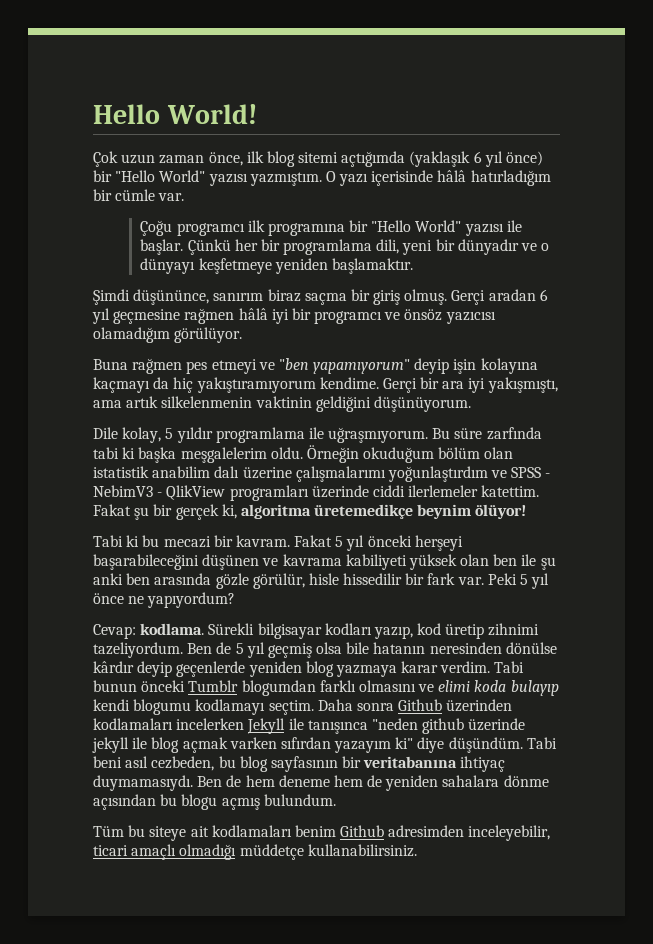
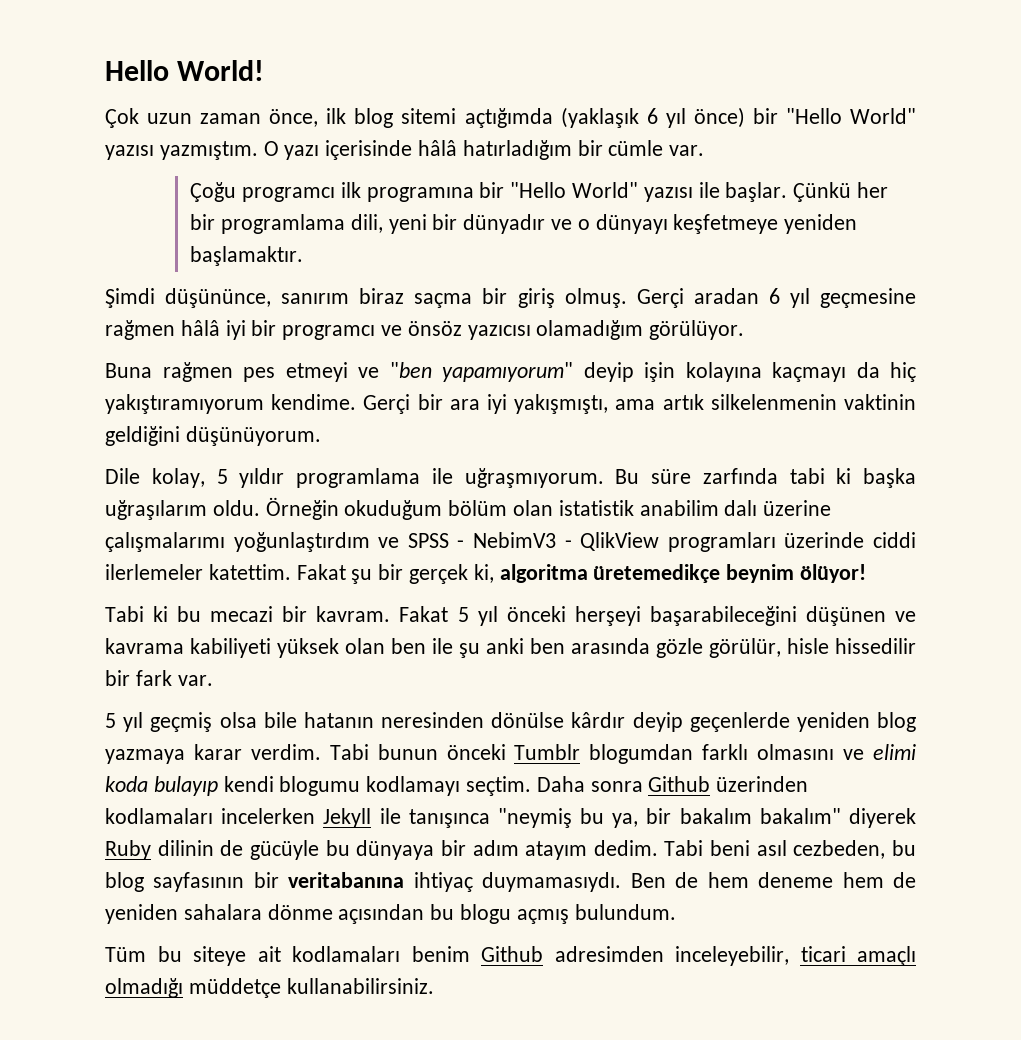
- Bu süre zarfında tabi ki başka meşgalelerim oldu.
+ Bu süre zarfında tabi ki başka uğraşılarım oldu.
- Fakat 5 yıl önceki herşeyi başarabileceğini düşünen ve kavrama kabiliyeti yüksek olan ben ile şu anki ben arasında gözle görülür, hisle hissedilir bir fark var. Peki 5 yıl önce ne yapıyordum?
- Cevap: kodlama. Sürekli bilgisayar kodları yazıp, kod üretip zihnimi tazeliyordum. Ben de 5 yıl geçmiş olsa bile hatanın neresinden dönülse kârdır deyip geçenlerde yeniden blog yazmaya karar verdim.
+ Fakat 5 yıl önceki herşeyi başarabileceğini düşünen ve kavrama kabiliyeti yüksek olan ben ile şu anki ben arasında gözle görülür, hisle hissedilir bir fark var.
+ 5 yıl geçmiş olsa bile hatanın neresinden dönülse kârdır deyip geçenlerde yeniden blog yazmaya karar verdim.
- Daha sonra Github üzerinden kodlamaları incelerken Jekyll ile tanışınca "neden github üzerinde jekyll ile blog açmak varken sıfırdan yazayım ki" diye düşündüm.
+ Daha sonra Github üzerinden kodlamaları incelerken Jekyll ile tanışınca "neymiş bu ya, bir bakalım bakalım" diyerek Ruby dilinin de gücüyle bu dünyaya bir adım atayım dedim.

